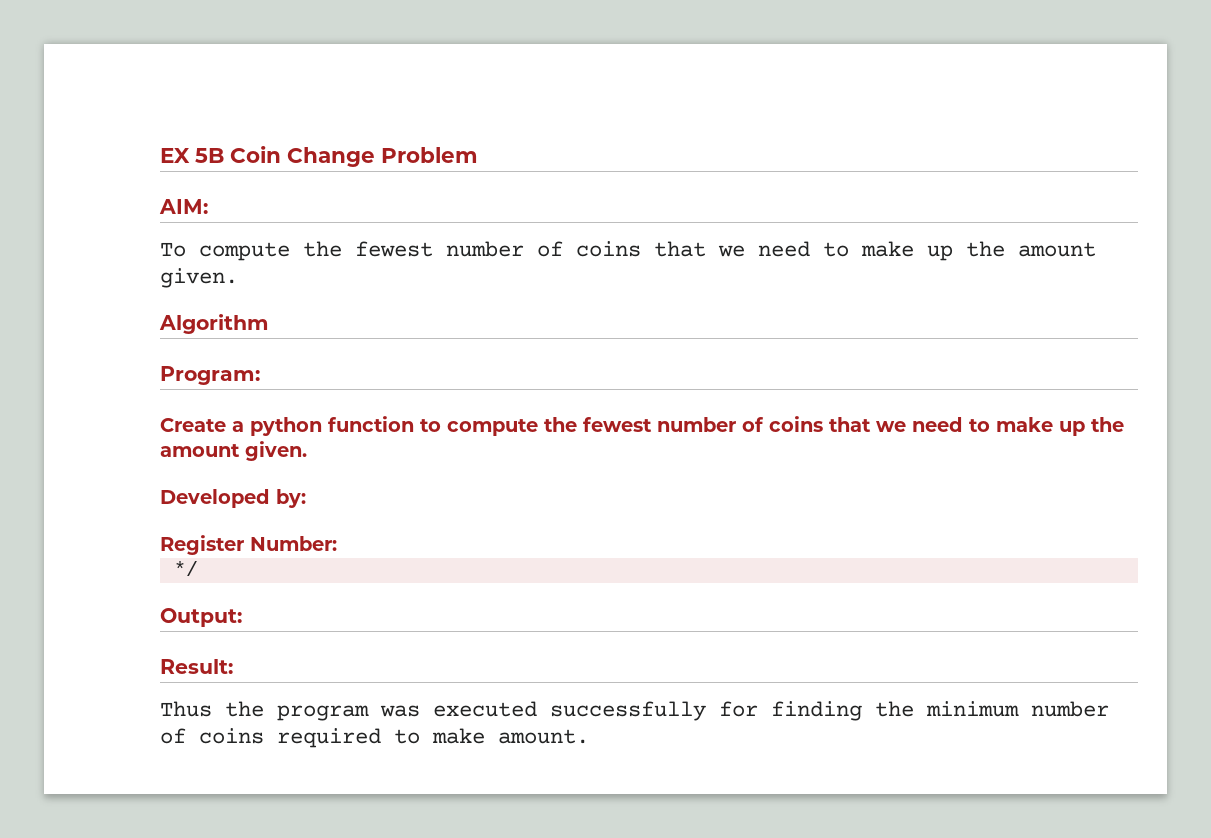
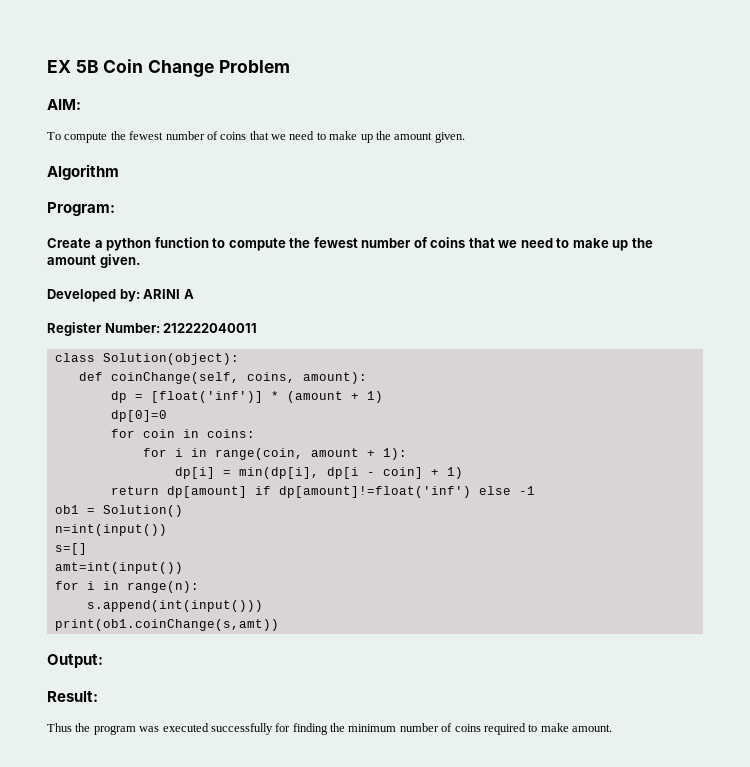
- Developed by:
+ Developed by: ARINI A
- Register Number:
- */
+ Register Number: 212222040011
+ class Solution(object):
+ def coinChange(self, coins, amount):
+ dp = [float('inf')] * (amount + 1)
+ dp[0]=0
+ for coin in coins:
+ for i in range(coin, amount + 1):
+ dp[i] = min(dp[i], dp[i - coin] + 1)
+ return dp[amount] if dp[amount]!=float('inf') else -1
+ ob1 = Solution()
+ n=int(input())
+ s=[]
+ amt=int(input())
+ for i in range(n):
+ s.append(int(input()))
+ print(ob1.coinChange(s,amt))

